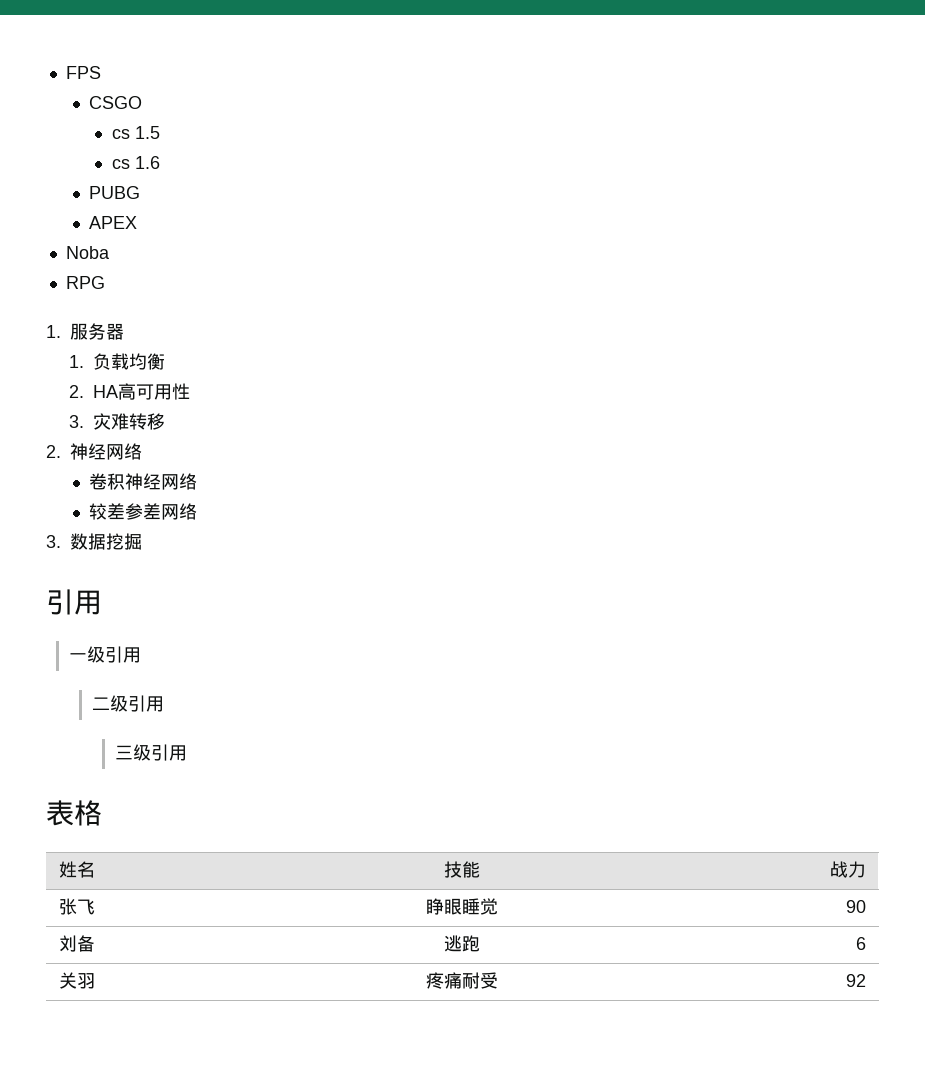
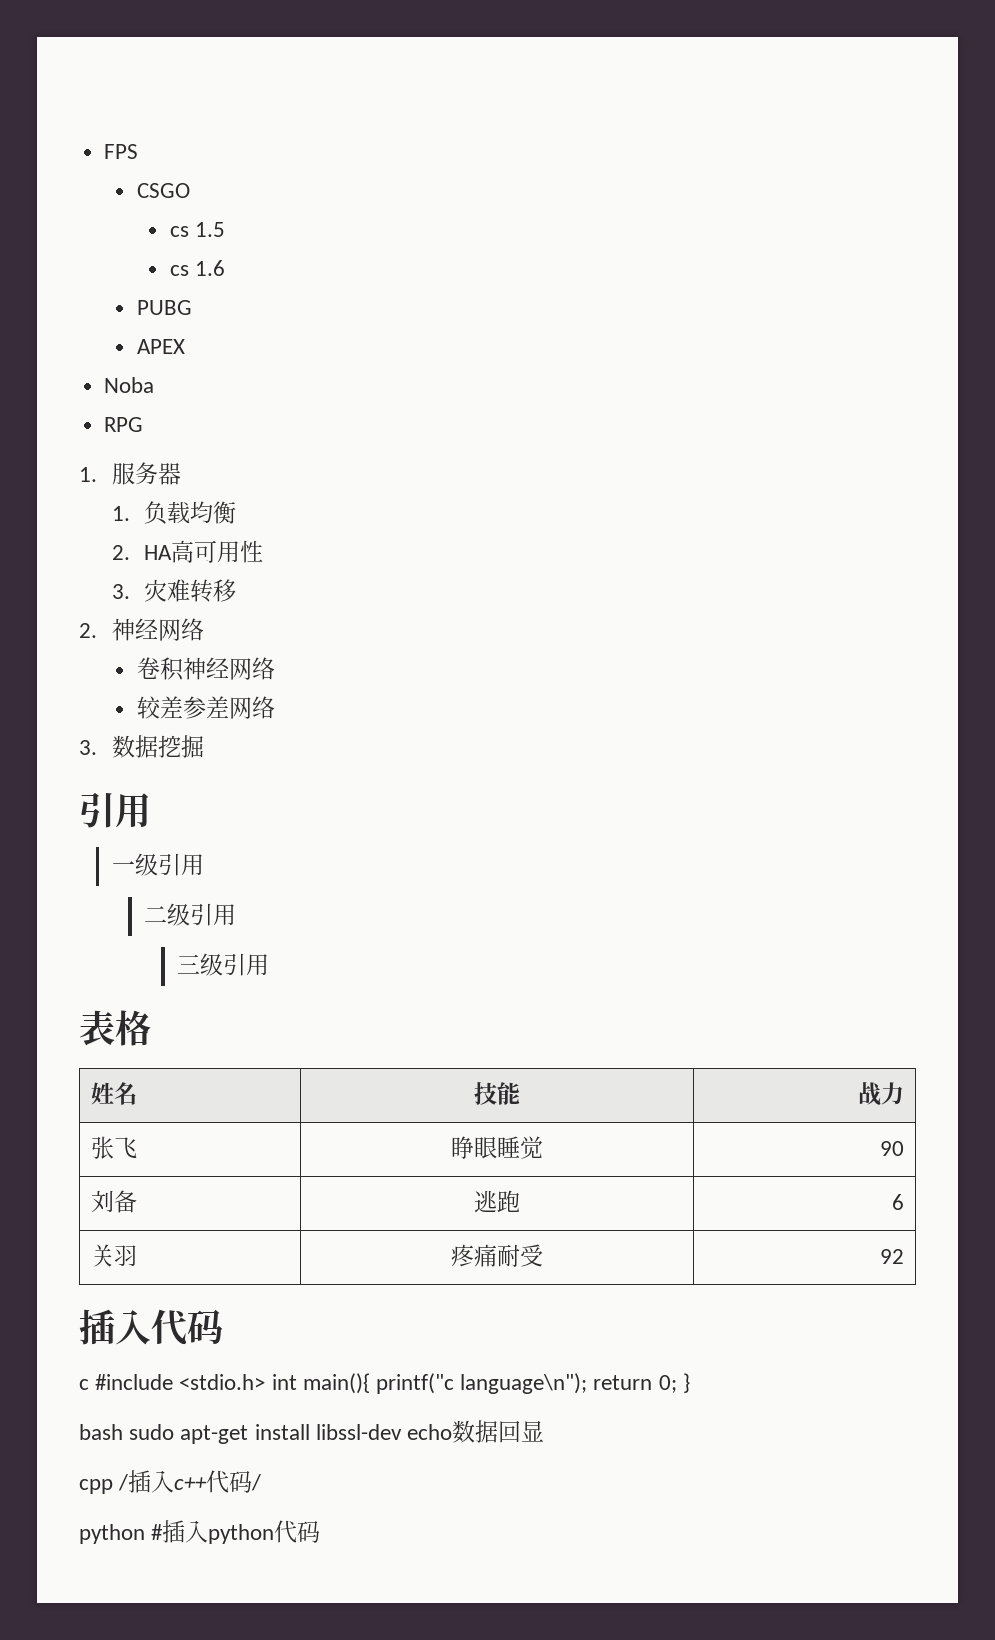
+ 插入代码
+ c #include <stdio.h> int main(){ printf("c language\n"); return 0; }
+ bash sudo apt-get install libssl-dev echo数据回显
+ cpp /插入c++代码/
+ python #插入python代码

